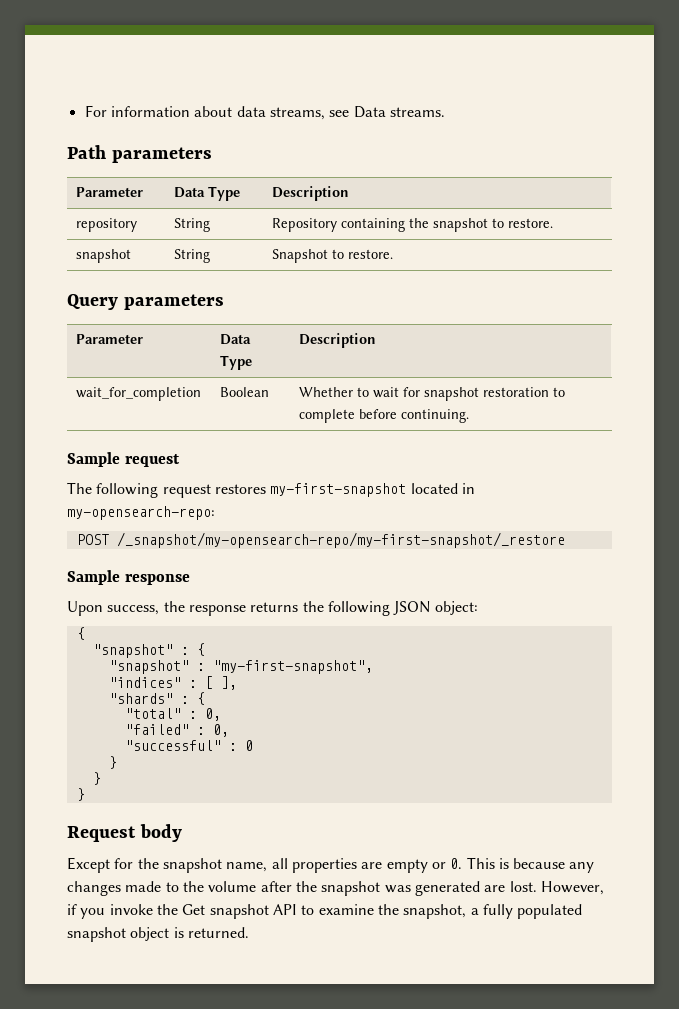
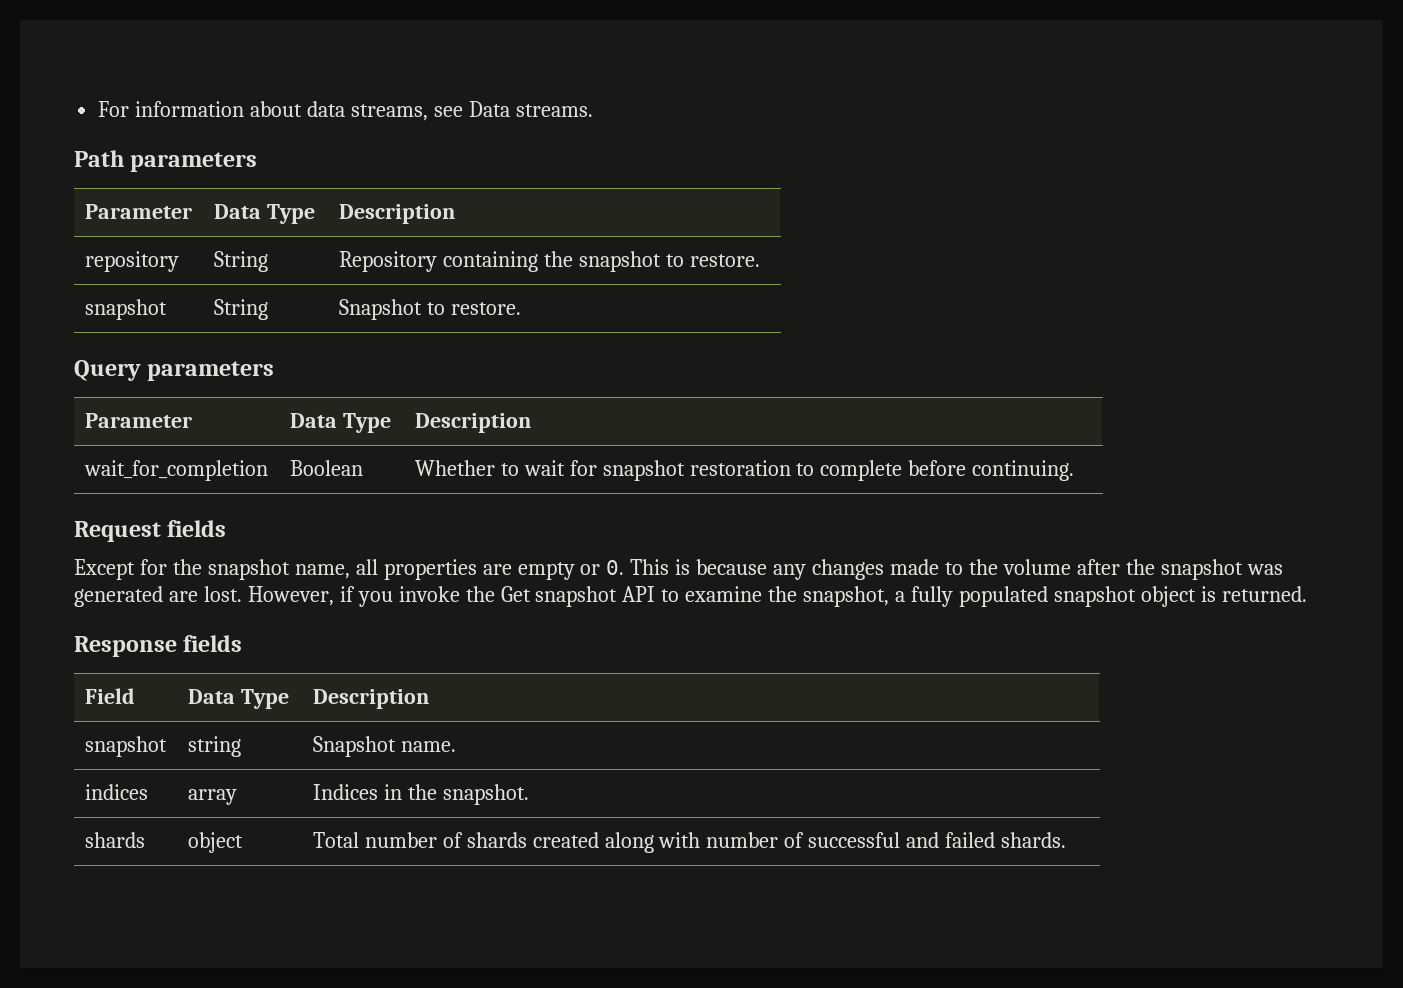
- Sample request
- The following request restores my-first-snapshot located in my-opensearch-repo:
- POST /_snapshot/my-opensearch-repo/my-first-snapshot/_restore
- Sample response
- Upon success, the response returns the following JSON object:
- {
- "snapshot" : {
- "snapshot" : "my-first-snapshot",
- "indices" : [ ],
- "shards" : {
- "total" : 0,
- "failed" : 0,
- "successful" : 0
- }
- }
- }
- Request body
+ Request fields
+ Response fields
+ Field | Data Type | Description
+ snapshot | string | Snapshot name.
+ indices | array | Indices in the snapshot.
+ shards | object | Total number of shards created along with number of successful and failed shards.

